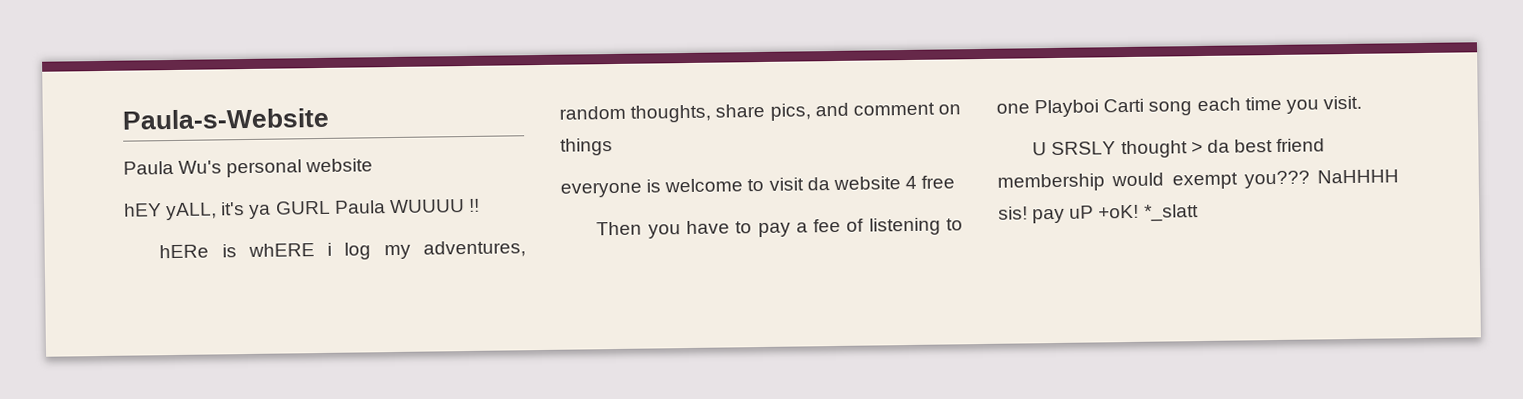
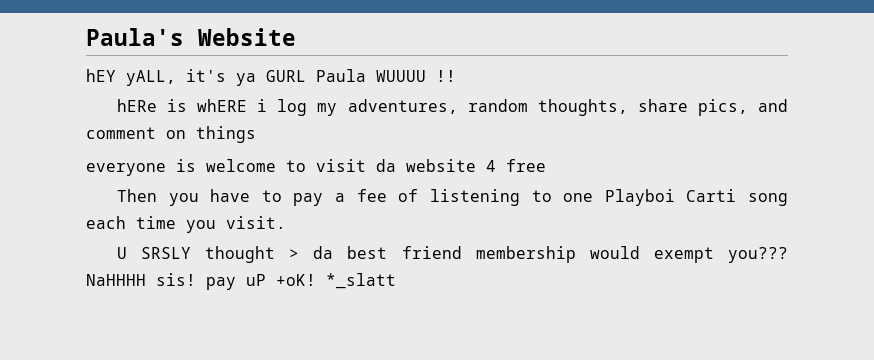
- Paula-s-Website
- Paula Wu's personal website
+ Paula's Website

